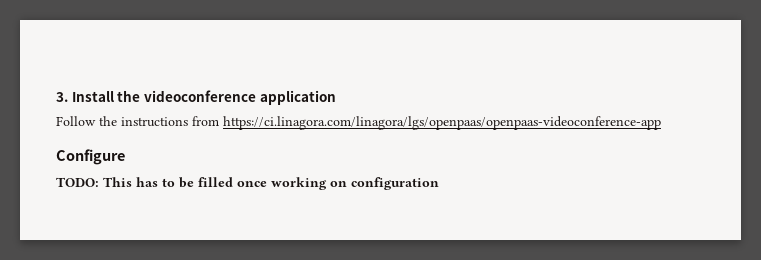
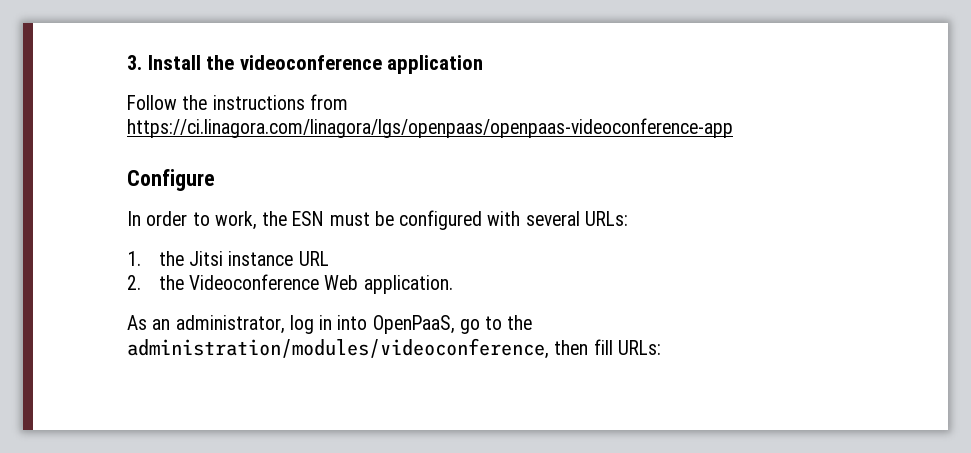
- TODO: This has to be filled once working on configuration
+ In order to work, the ESN must be configured with several URLs:
+ 1. the Jitsi instance URL
+ 2. the Videoconference Web application.
+ As an administrator, log in into OpenPaaS, go to the administration/modules/videoconference, then fill URLs:

